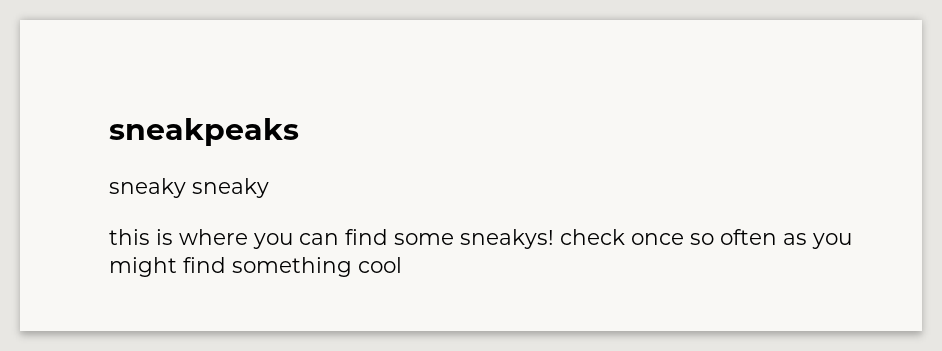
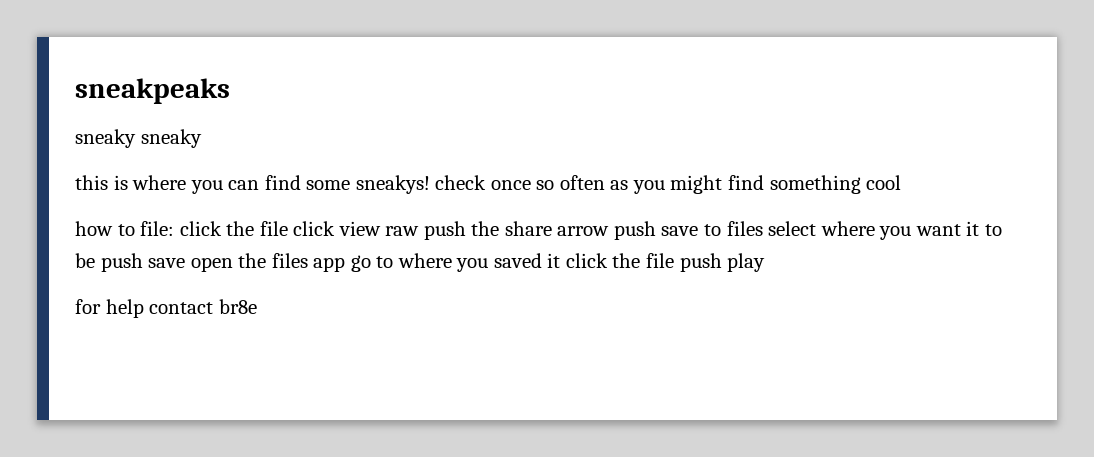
+ how to file: click the file click view raw push the share arrow push save to files select where you want it to be push save open the files app go to where you saved it click the file push play
+ for help contact br8e

